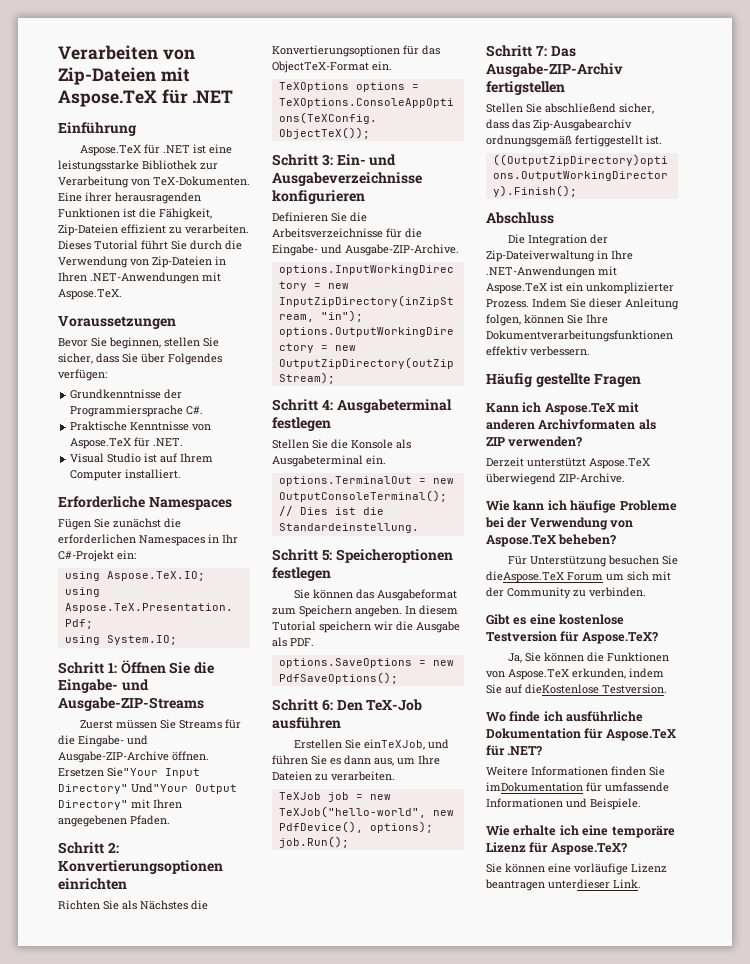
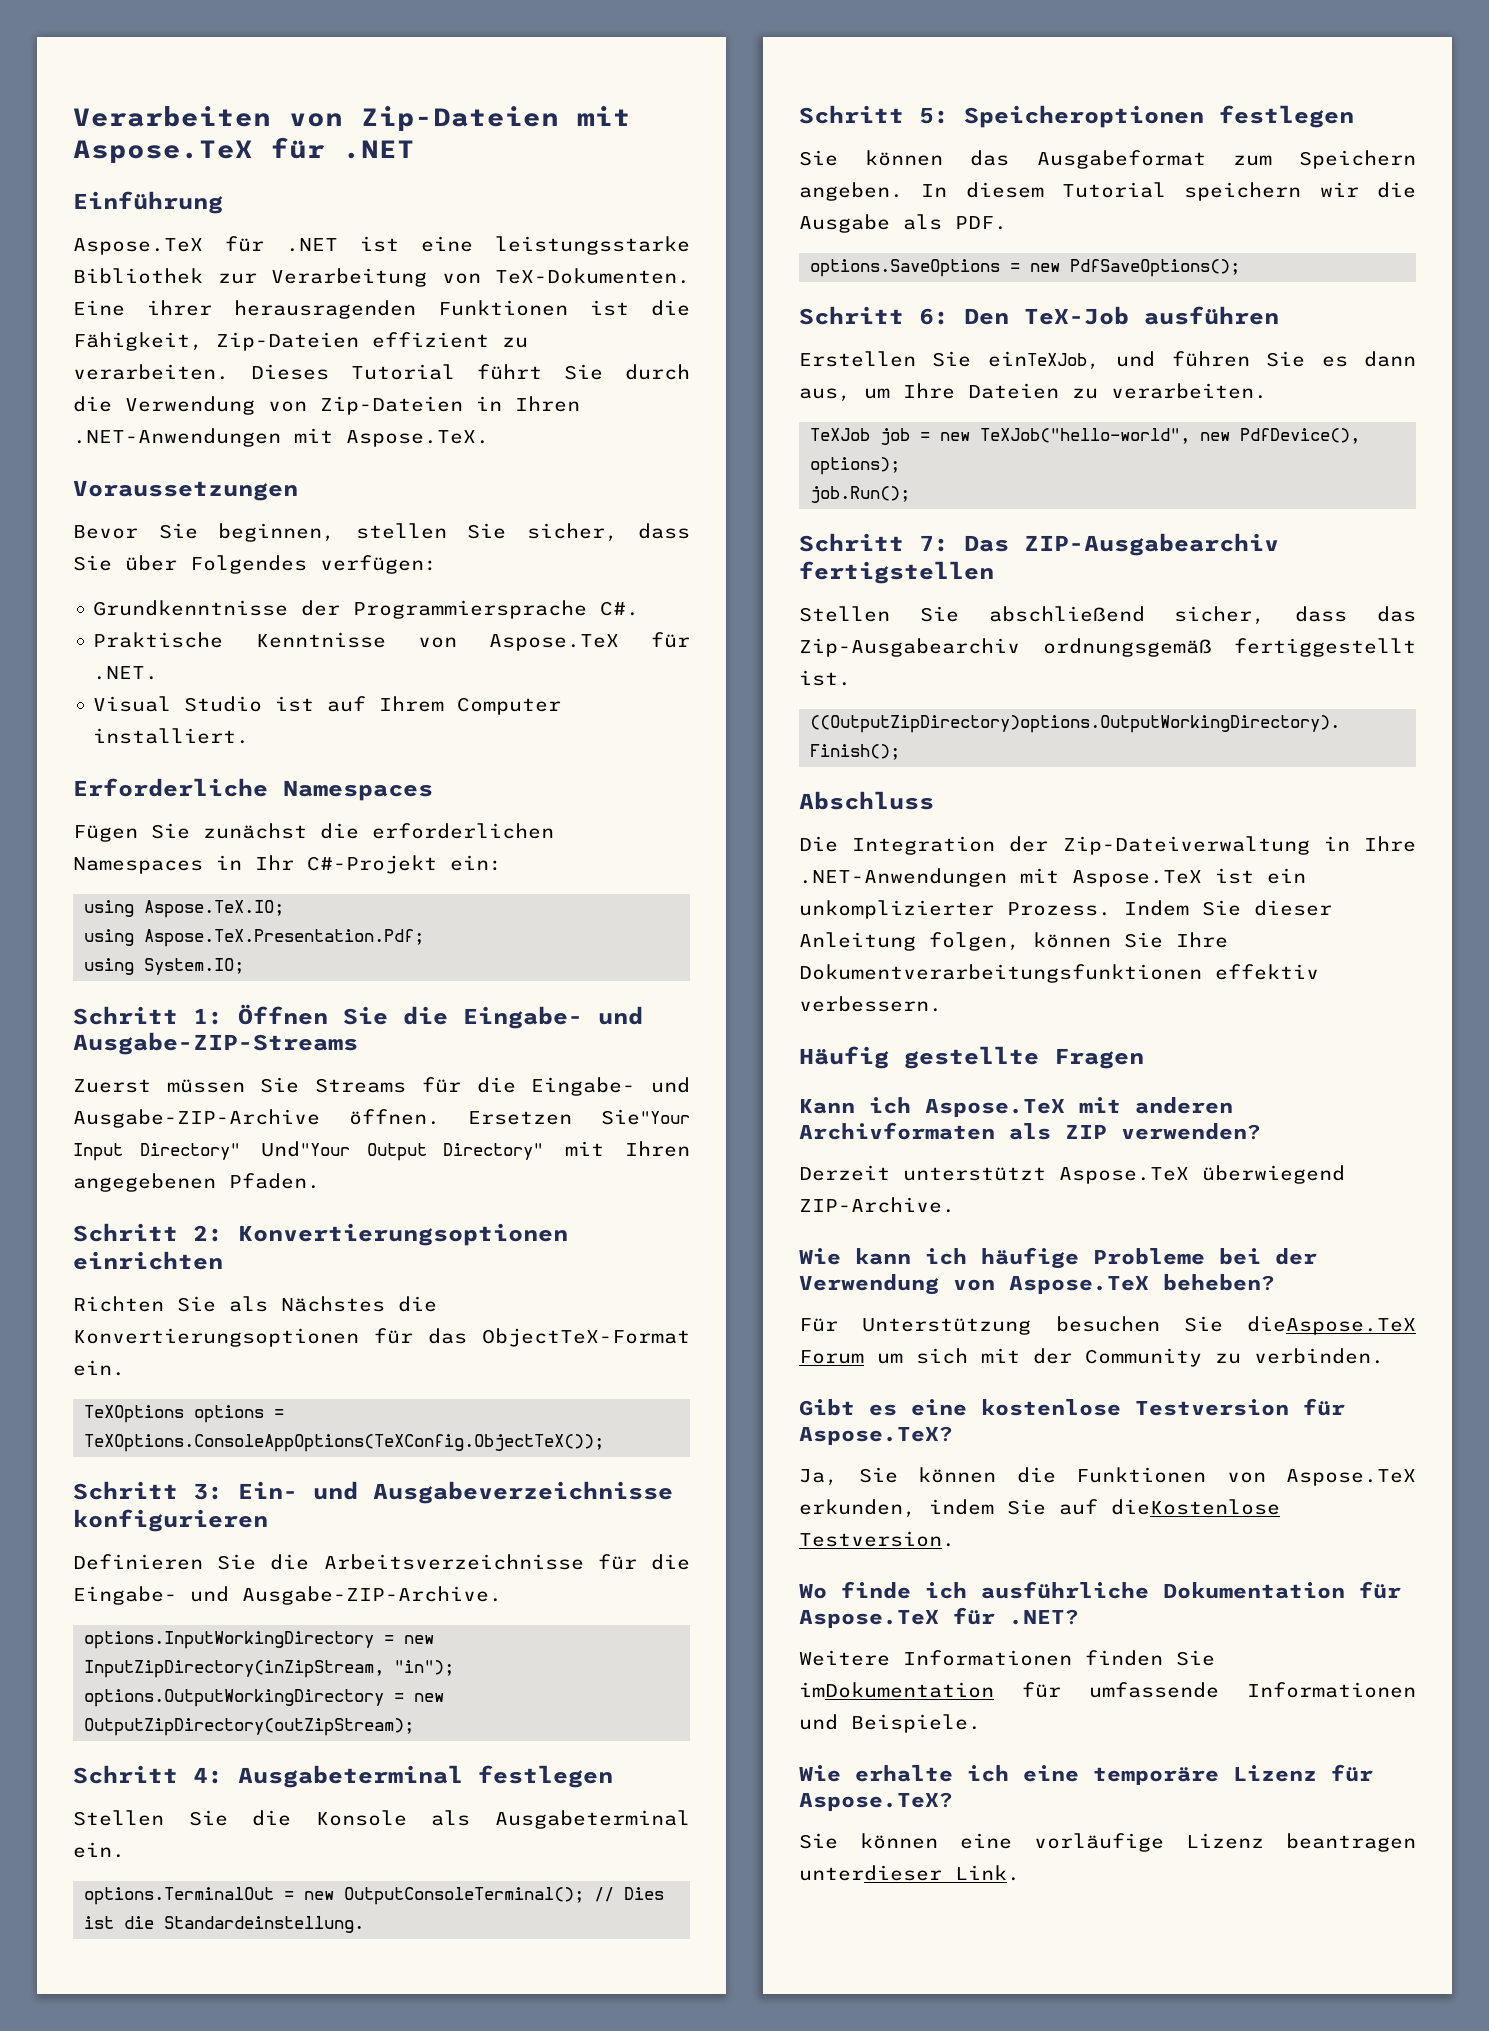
- Schritt 7: Das Ausgabe-ZIP-Archiv fertigstellen
+ Schritt 7: Das ZIP-Ausgabearchiv fertigstellen

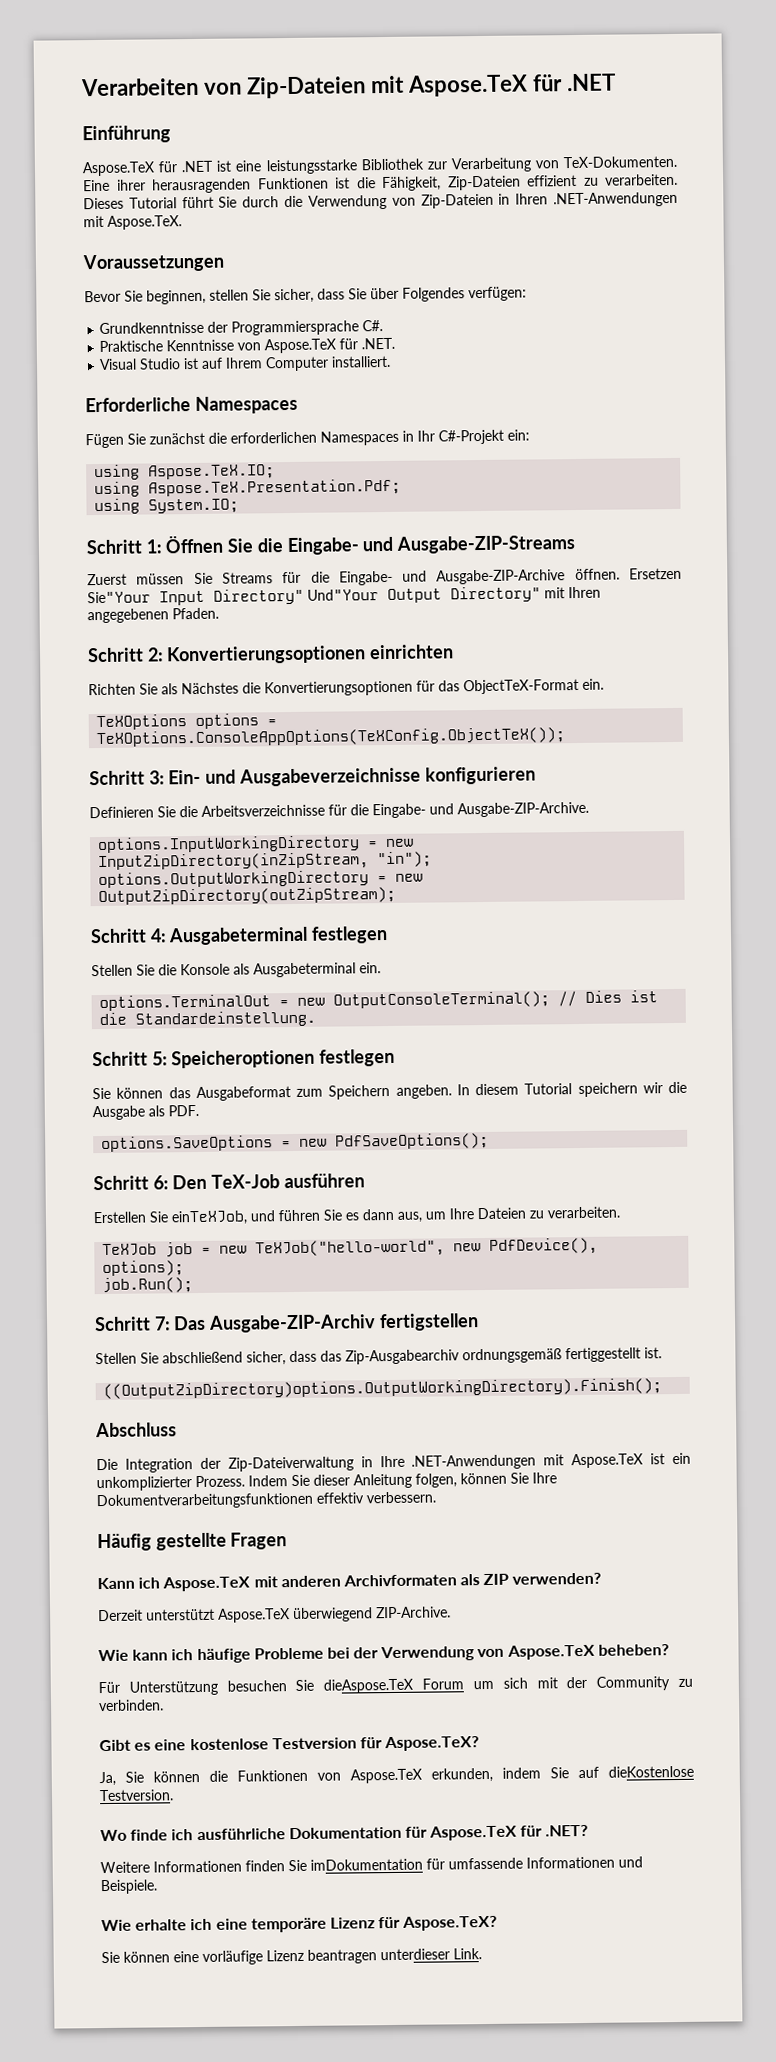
- Schritt 7: Das ZIP-Ausgabearchiv fertigstellen
+ Schritt 7: Das Ausgabe-ZIP-Archiv fertigstellen

